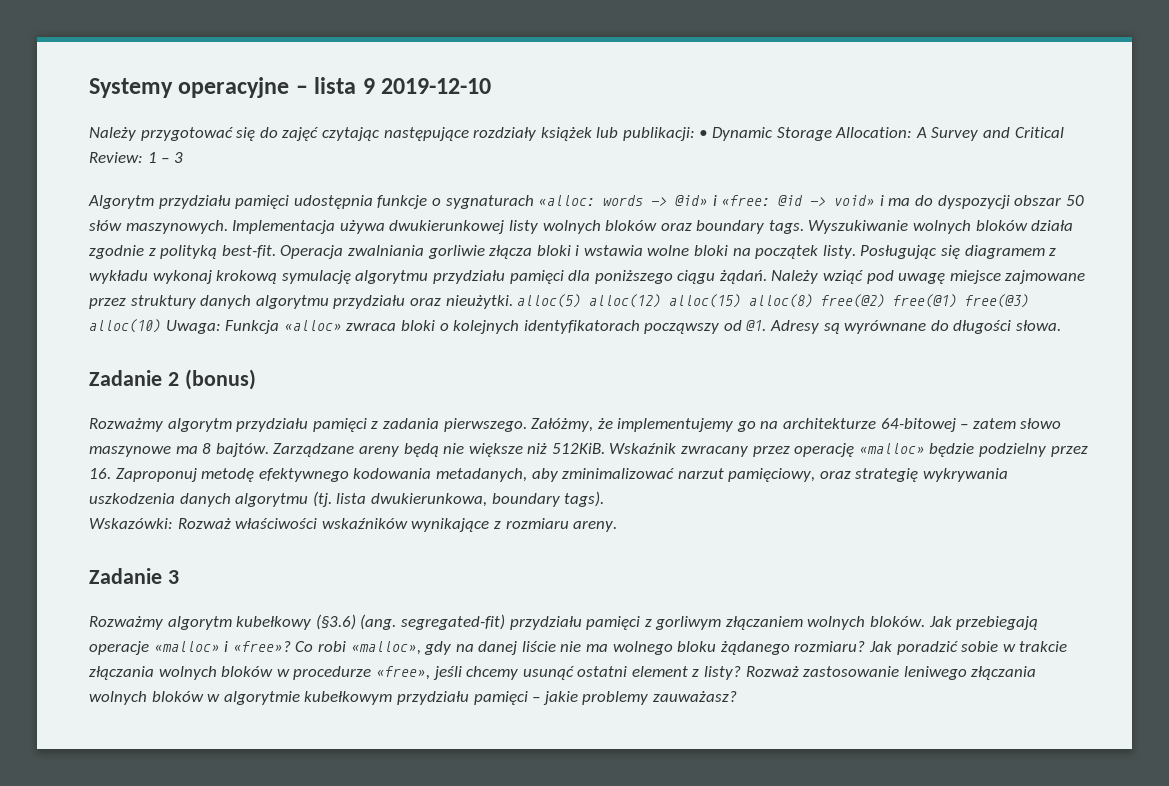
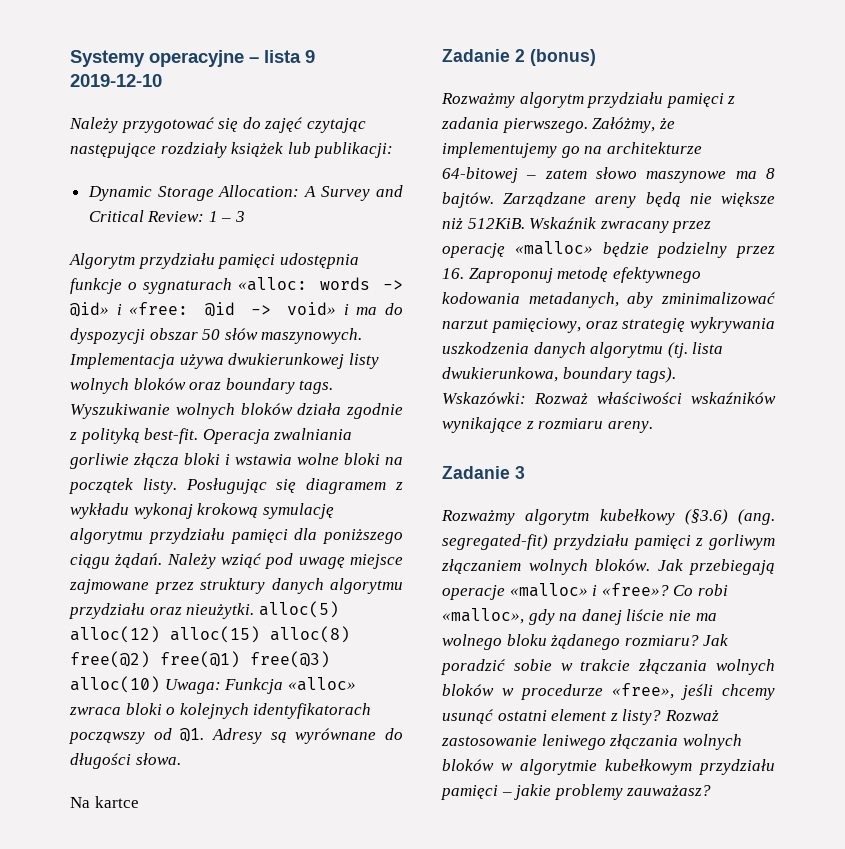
- Należy przygotować się do zajęć czytając następujące rozdziały książek lub publikacji: • Dynamic Storage Allocation: A Survey and Critical Review: 1 – 3
+ Należy przygotować się do zajęć czytając następujące rozdziały książek lub publikacji:
+ Dynamic Storage Allocation: A Survey and Critical Review: 1 – 3
+ Na kartce

